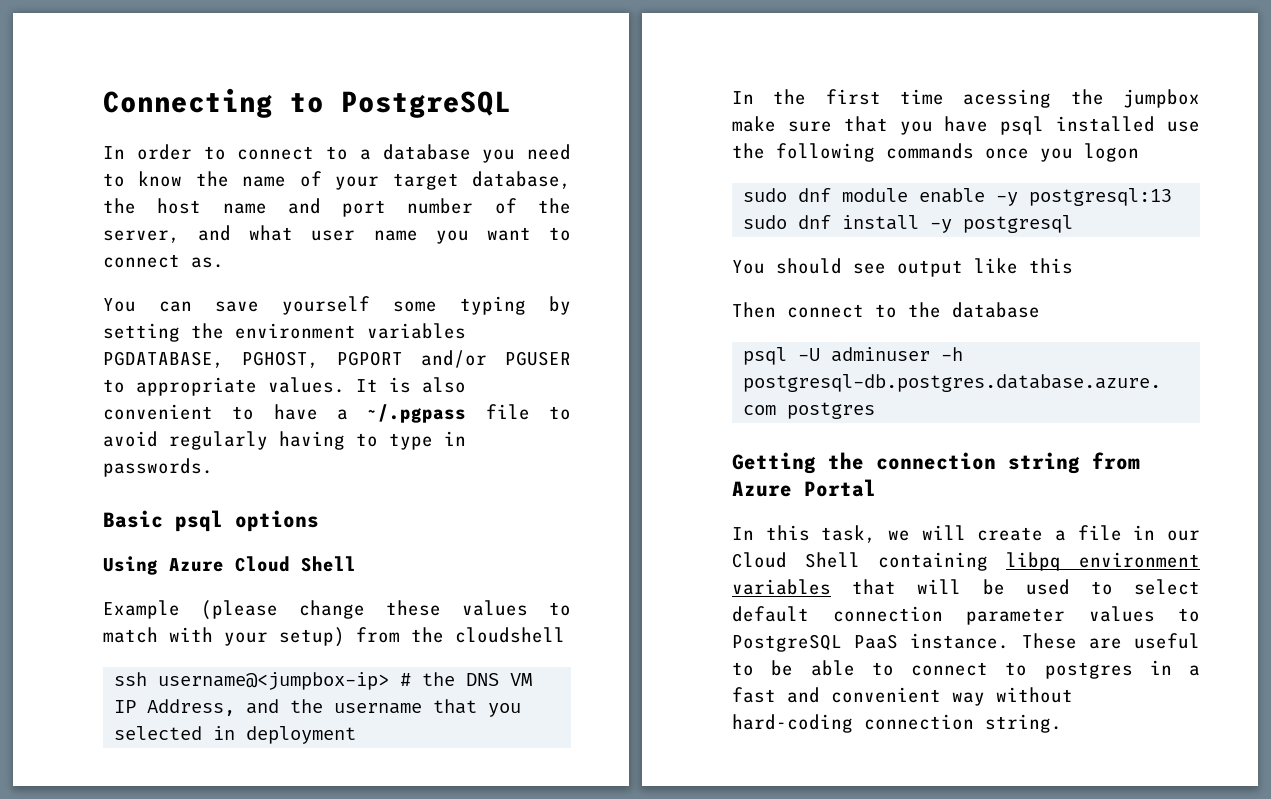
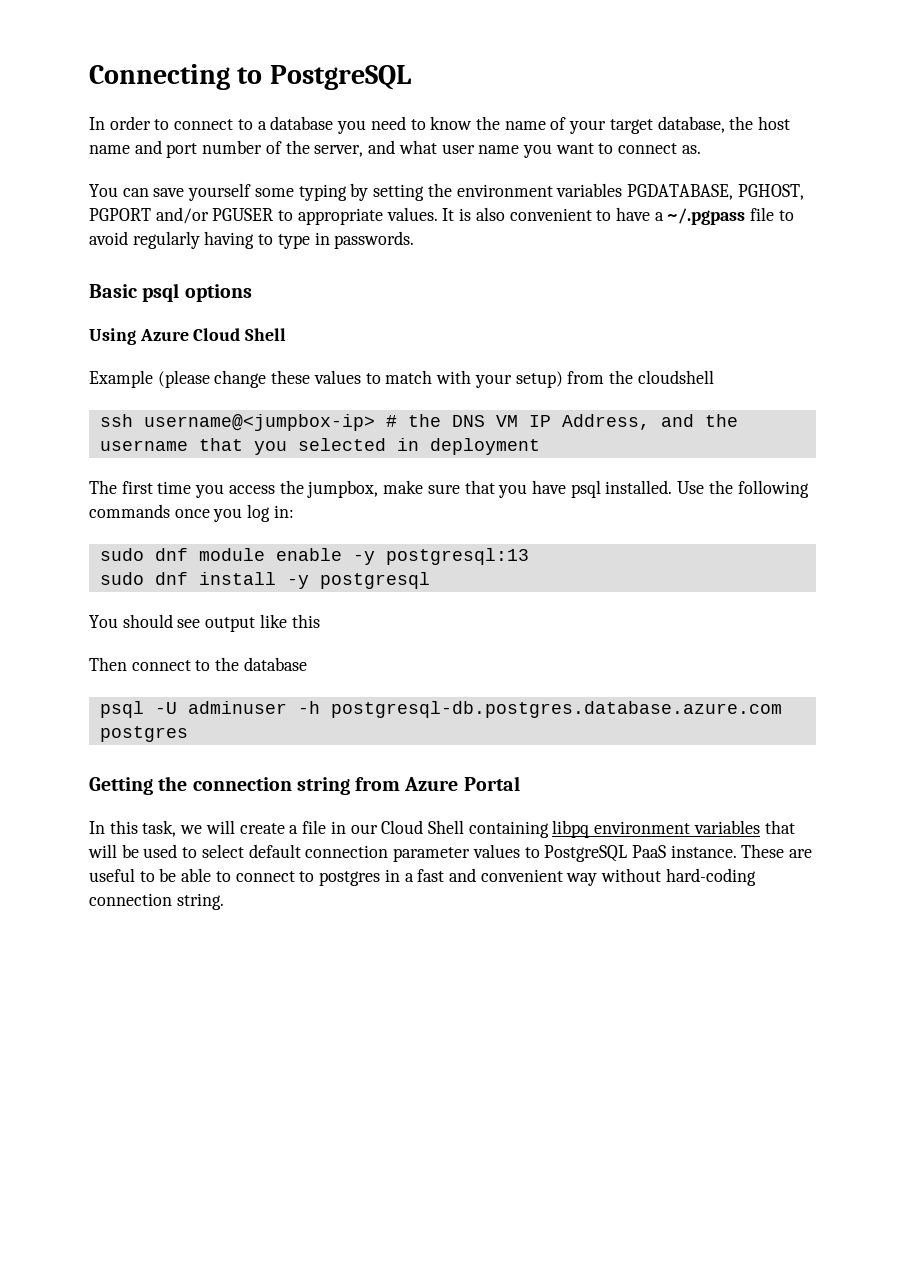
- In the first time acessing the jumpbox make sure that you have psql installed use the following commands once you logon
+ The first time you access the jumpbox, make sure that you have psql installed. Use the following commands once you log in:

